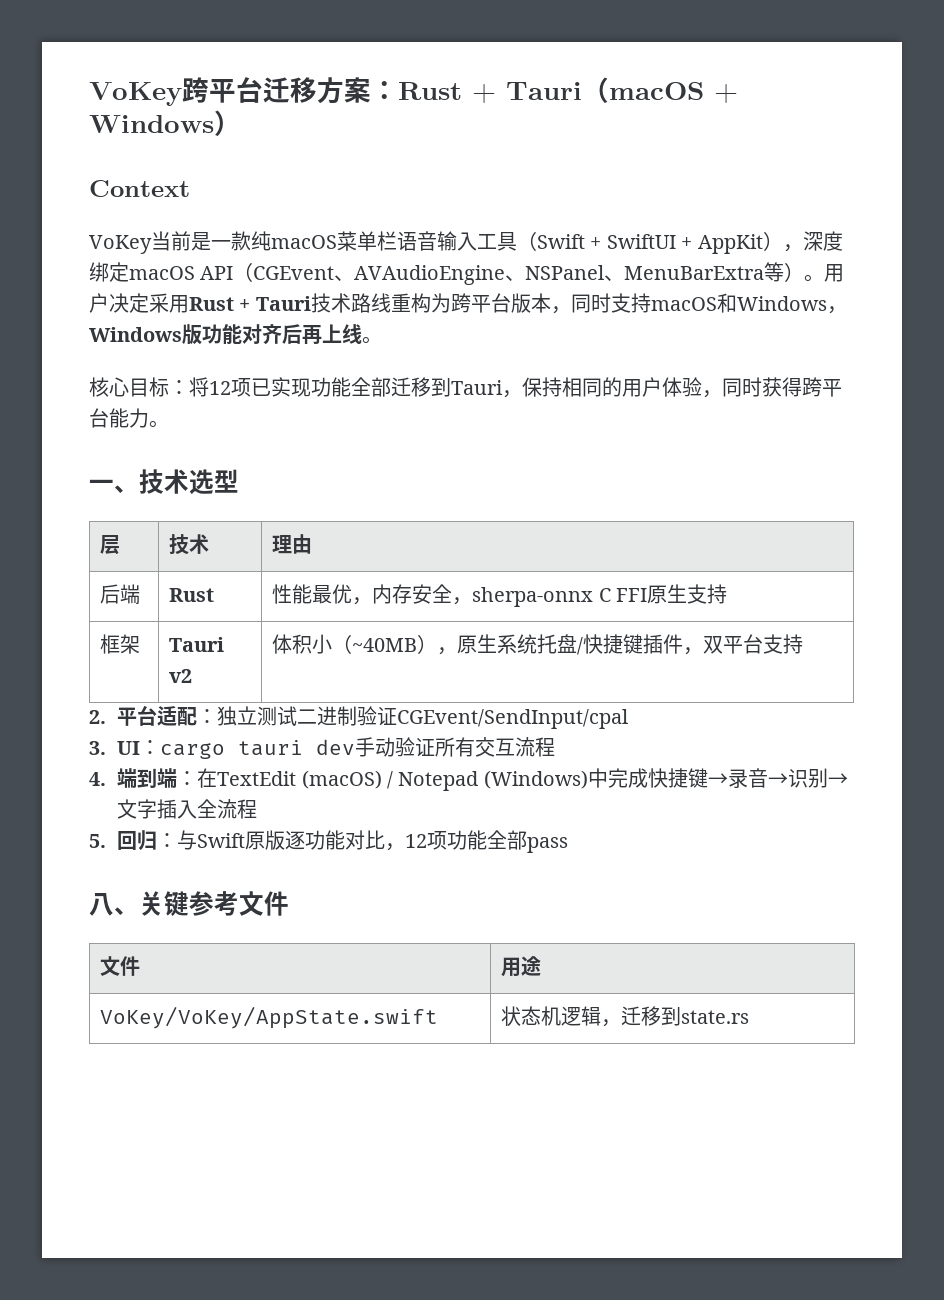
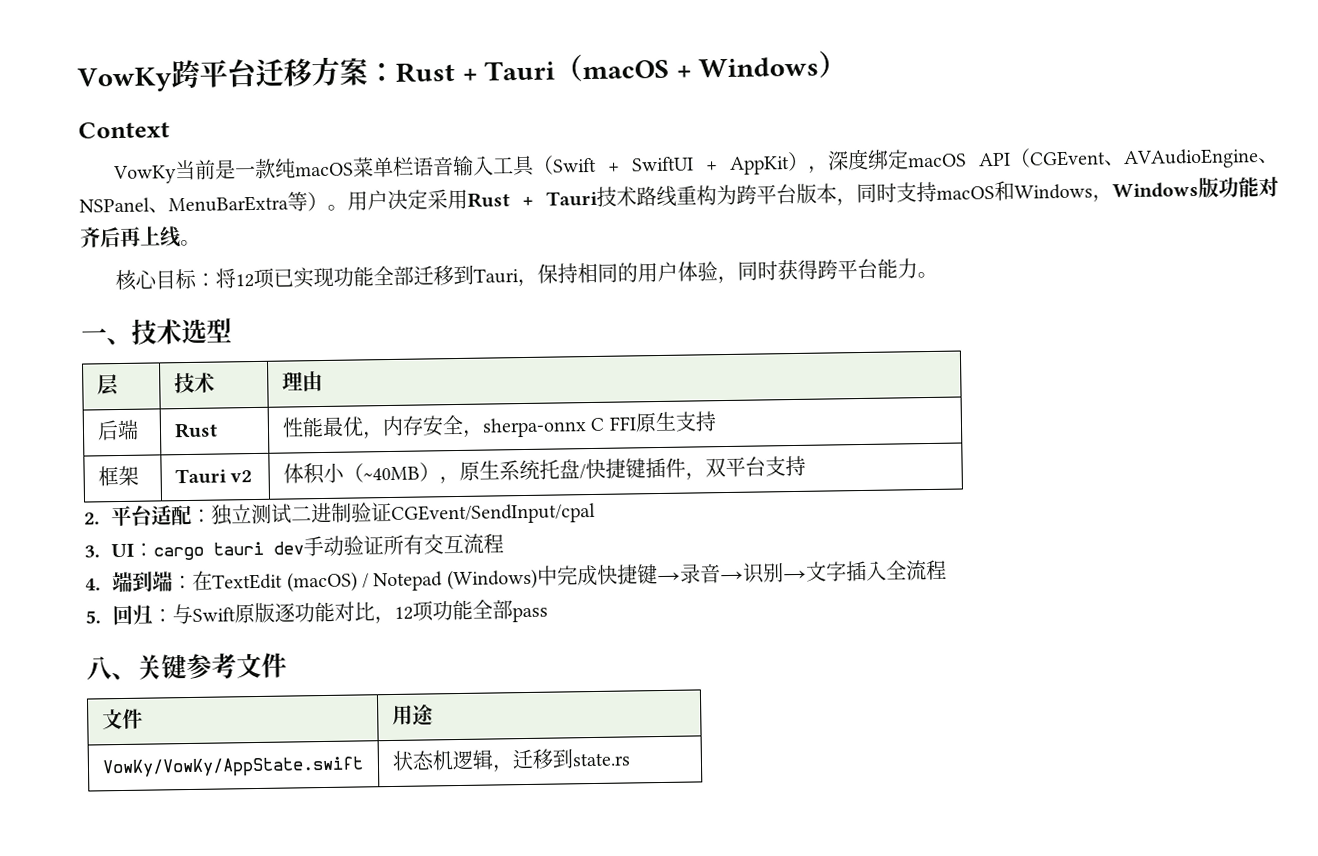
- VoKey跨平台迁移方案：Rust + Tauri（macOS + Windows）
+ VowKy跨平台迁移方案：Rust + Tauri（macOS + Windows）
- VoKey当前是一款纯macOS菜单栏语音输入工具（Swift + SwiftUI + AppKit），深度绑定macOS API（CGEvent、AVAudioEngine、NSPanel、MenuBarExtra等）。
+ VowKy当前是一款纯macOS菜单栏语音输入工具（Swift + SwiftUI + AppKit），深度绑定macOS API（CGEvent、AVAudioEngine、NSPanel、MenuBarExtra等）。
- VoKey/VoKey/AppState.swift | 状态机逻辑，迁移到state.rs
+ VowKy/VowKy/AppState.swift | 状态机逻辑，迁移到state.rs

